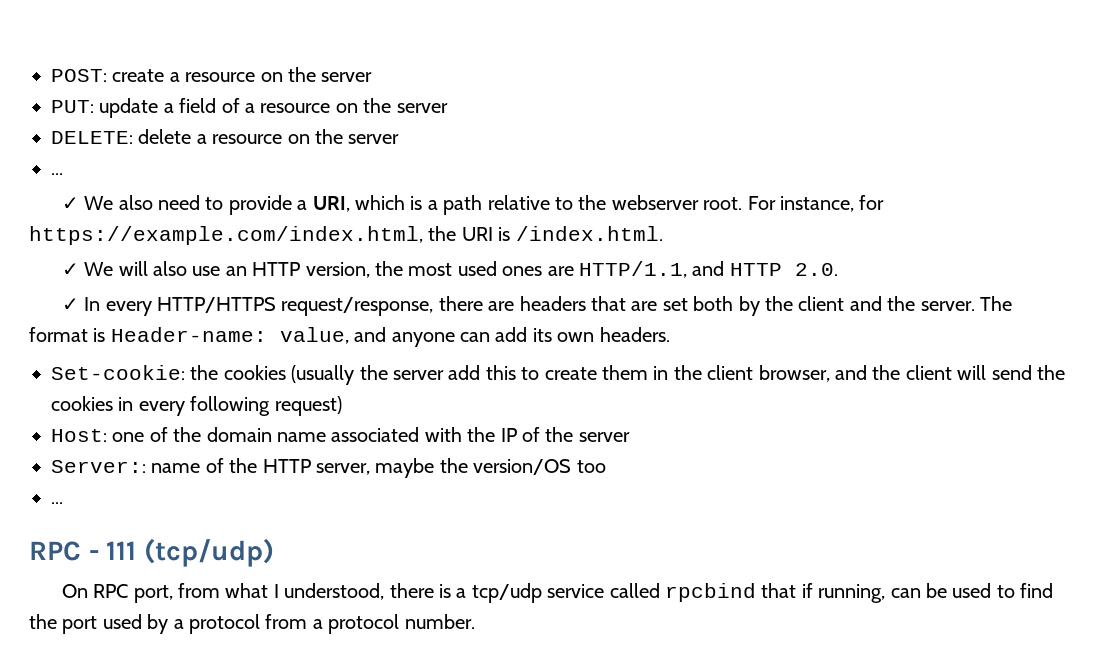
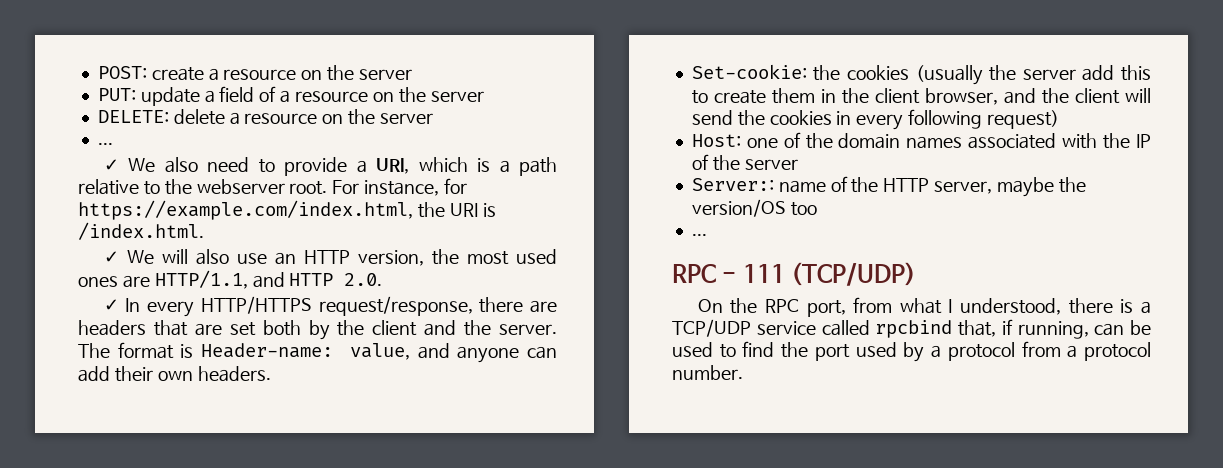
- The format is Header-name: value, and anyone can add its own headers.
+ The format is Header-name: value, and anyone can add their own headers.
- Host: one of the domain name associated with the IP of the server
+ Host: one of the domain names associated with the IP of the server
- RPC - 111 (tcp/udp)
+ RPC - 111 (TCP/UDP)
- On RPC port, from what I understood, there is a tcp/udp service called rpcbind that if running, can be used to find the port used by a protocol from a protocol number.
+ On the RPC port, from what I understood, there is a TCP/UDP service called rpcbind that, if running, can be used to find the port used by a protocol from a protocol number.

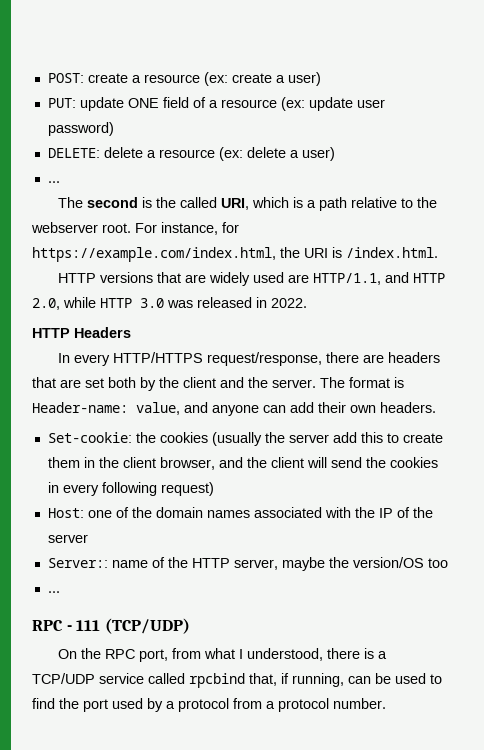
- POST: create a resource on the server
+ POST: create a resource (ex: create a user)
- PUT: update a field of a resource on the server
+ PUT: update ONE field of a resource (ex: update user password)
- DELETE: delete a resource on the server
+ DELETE: delete a resource (ex: delete a user)
  ...
- ✓ We also need to provide a URI, which is a path relative to the webserver root.
+ The second is the called URI, which is a path relative to the webserver root.
- ✓ We will also use an HTTP version, the most used ones are HTTP/1.1, and HTTP 2.0.
- ✓ In every HTTP/HTTPS request/response, there are headers that are set both by the client and the server.
+ HTTP versions that are widely used are HTTP/1.1, and HTTP 2.0, while HTTP 3.0 was released in 2022.
+ HTTP Headers
+ In every HTTP/HTTPS request/response, there are headers that are set both by the client and the server.

